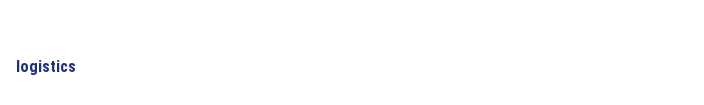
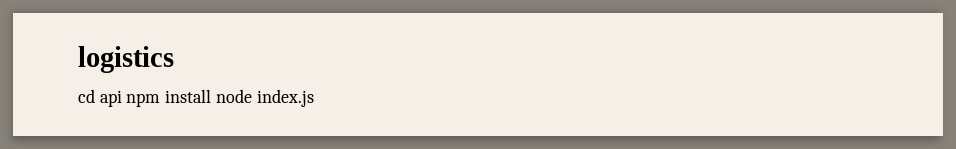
+ cd api npm install node index.js

